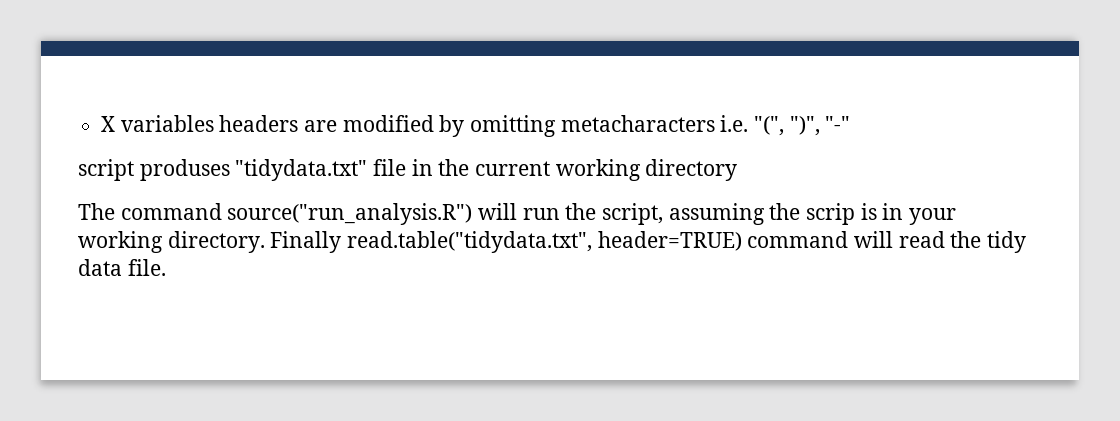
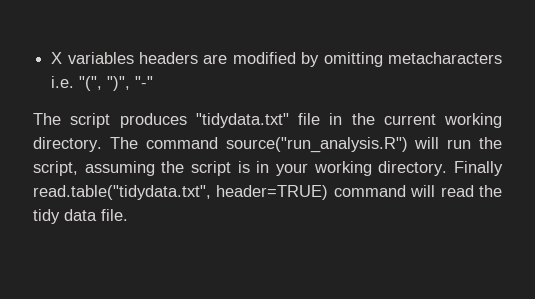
- script produses "tidydata.txt" file in the current working directory
- The command source("run_analysis.R") will run the script, assuming the scrip is in your working directory.
+ The script produces "tidydata.txt" file in the current working directory. The command source("run_analysis.R") will run the script, assuming the script is in your working directory.

